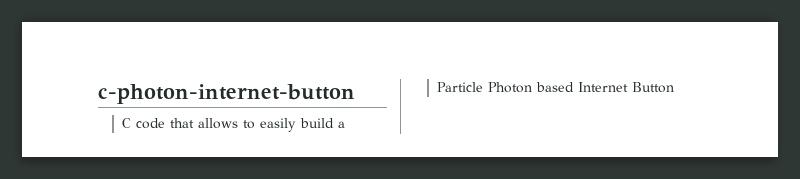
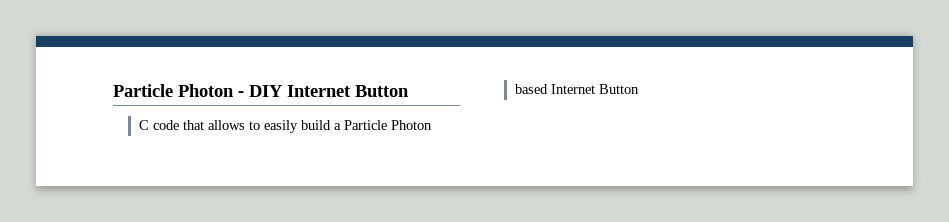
- c-photon-internet-button
+ Particle Photon - DIY Internet Button

